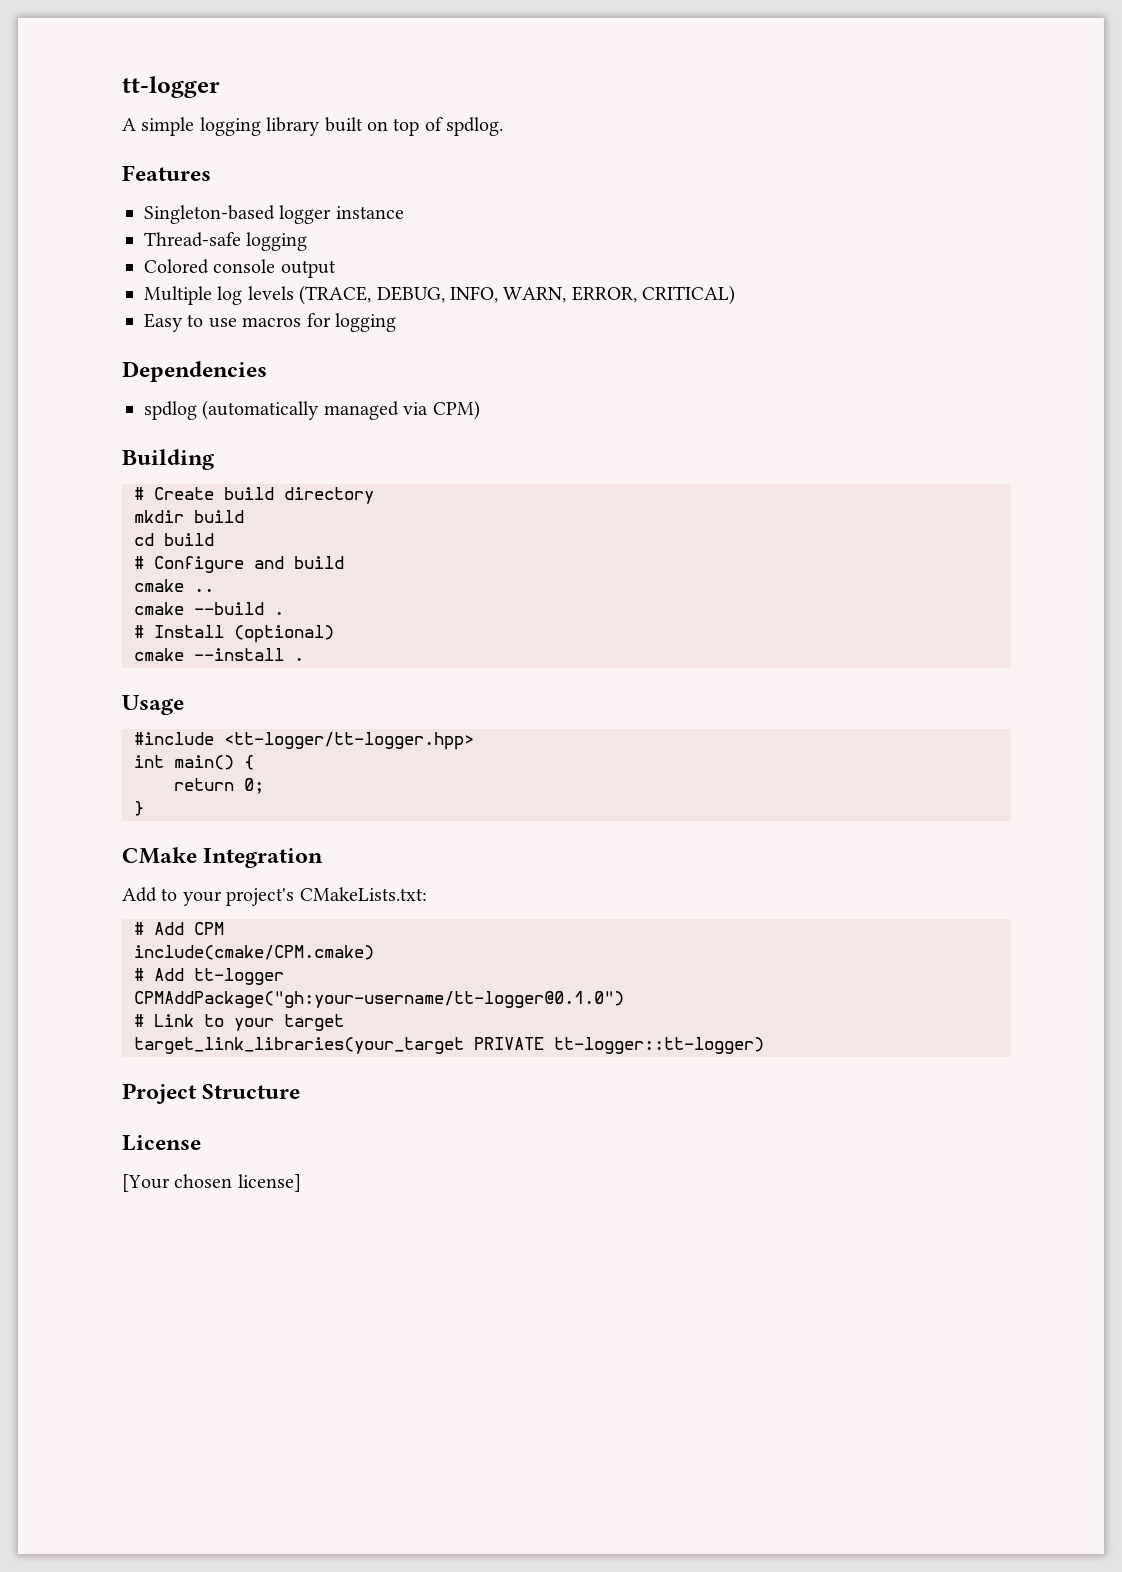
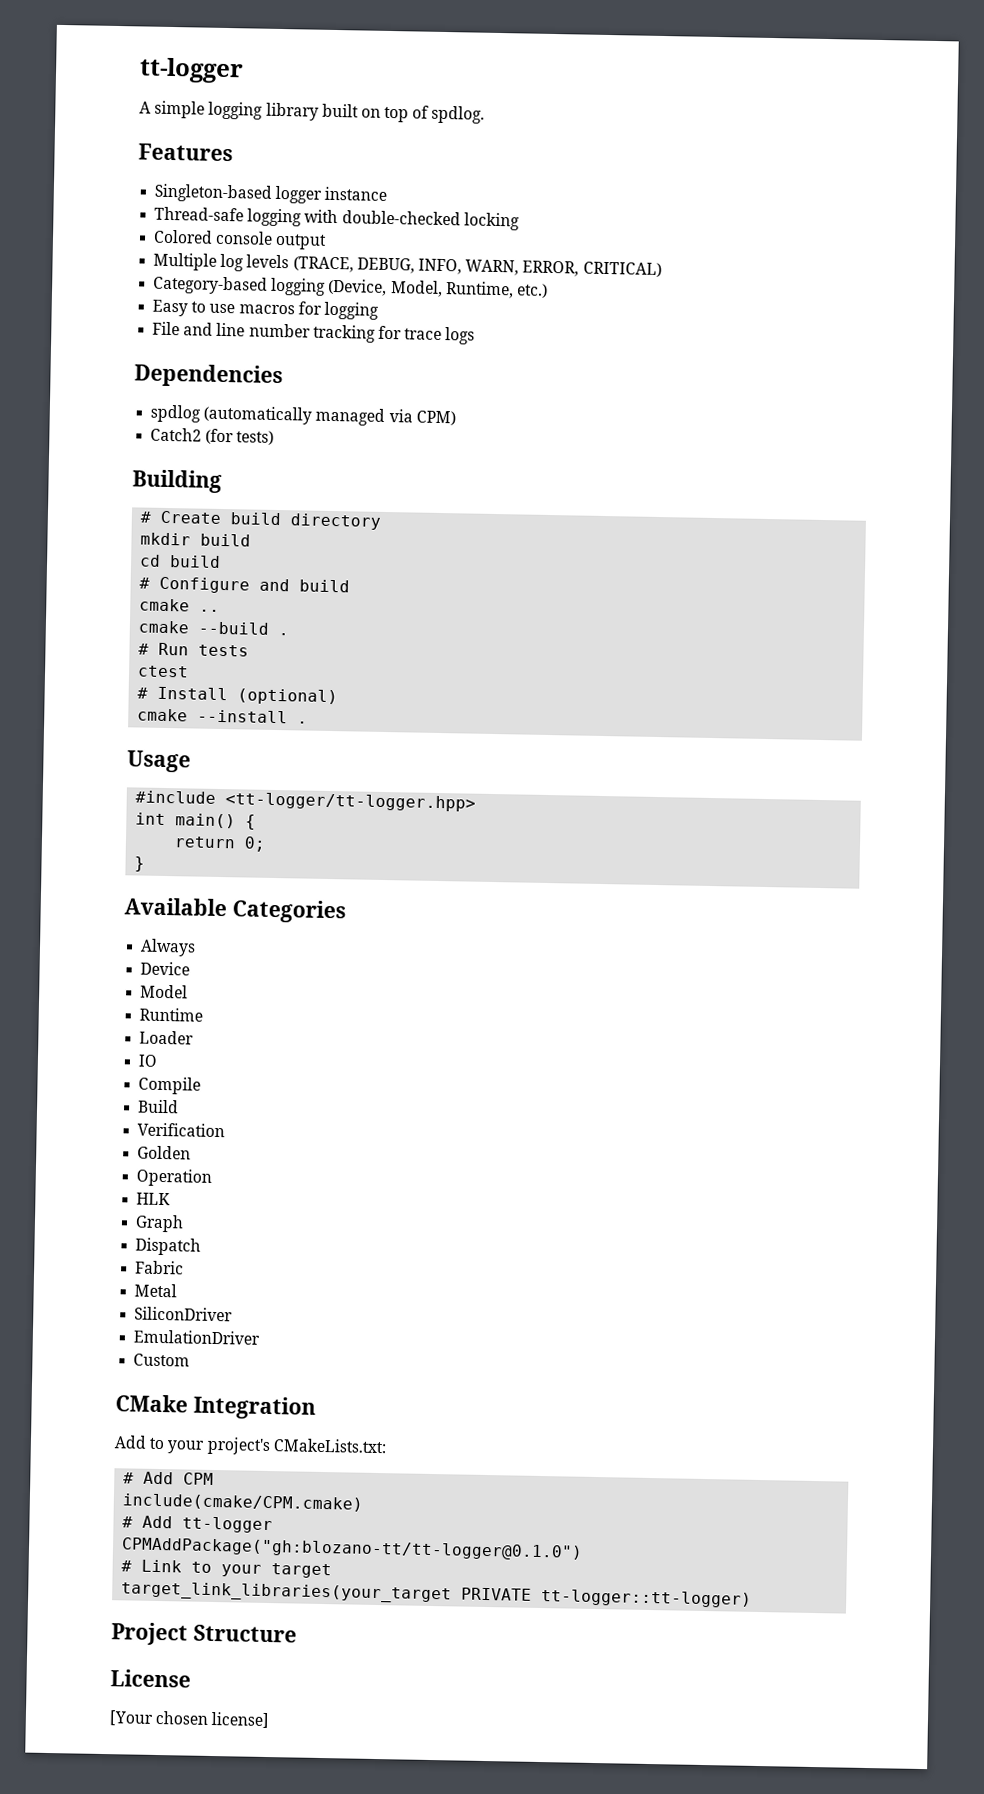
- Thread-safe logging
+ Thread-safe logging with double-checked locking
+ Category-based logging (Device, Model, Runtime, etc.)
+ File and line number tracking for trace logs
+ Catch2 (for tests)
+ # Run tests
+ ctest
+ Available Categories
+ Always
+ Device
+ Model
+ Runtime
+ Loader
+ IO
+ Compile
+ Build
+ Verification
+ Golden
+ Operation
+ HLK
+ Graph
+ Dispatch
+ Fabric
+ Metal
+ SiliconDriver
+ EmulationDriver
+ Custom
- CPMAddPackage("gh:your-username/tt-logger@0.1.0")
+ CPMAddPackage("gh:blozano-tt/tt-logger@0.1.0")

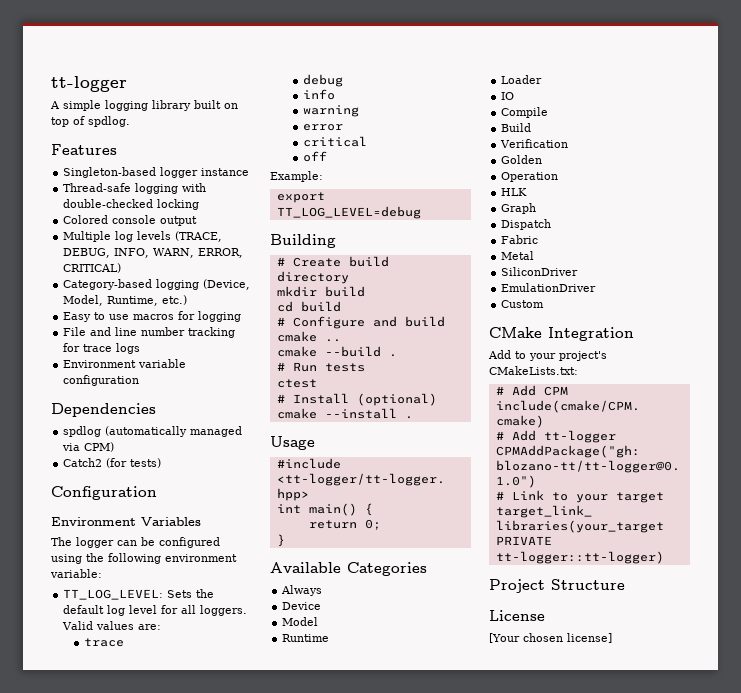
+ Environment variable configuration
+ Configuration
+ Environment Variables
+ The logger can be configured using the following environment variable:
+ TT_LOG_LEVEL: Sets the default log level for all loggers. Valid values are:
+ trace
+ debug
+ info
+ warning
+ error
+ critical
+ off
+ Example:
+ export TT_LOG_LEVEL=debug

